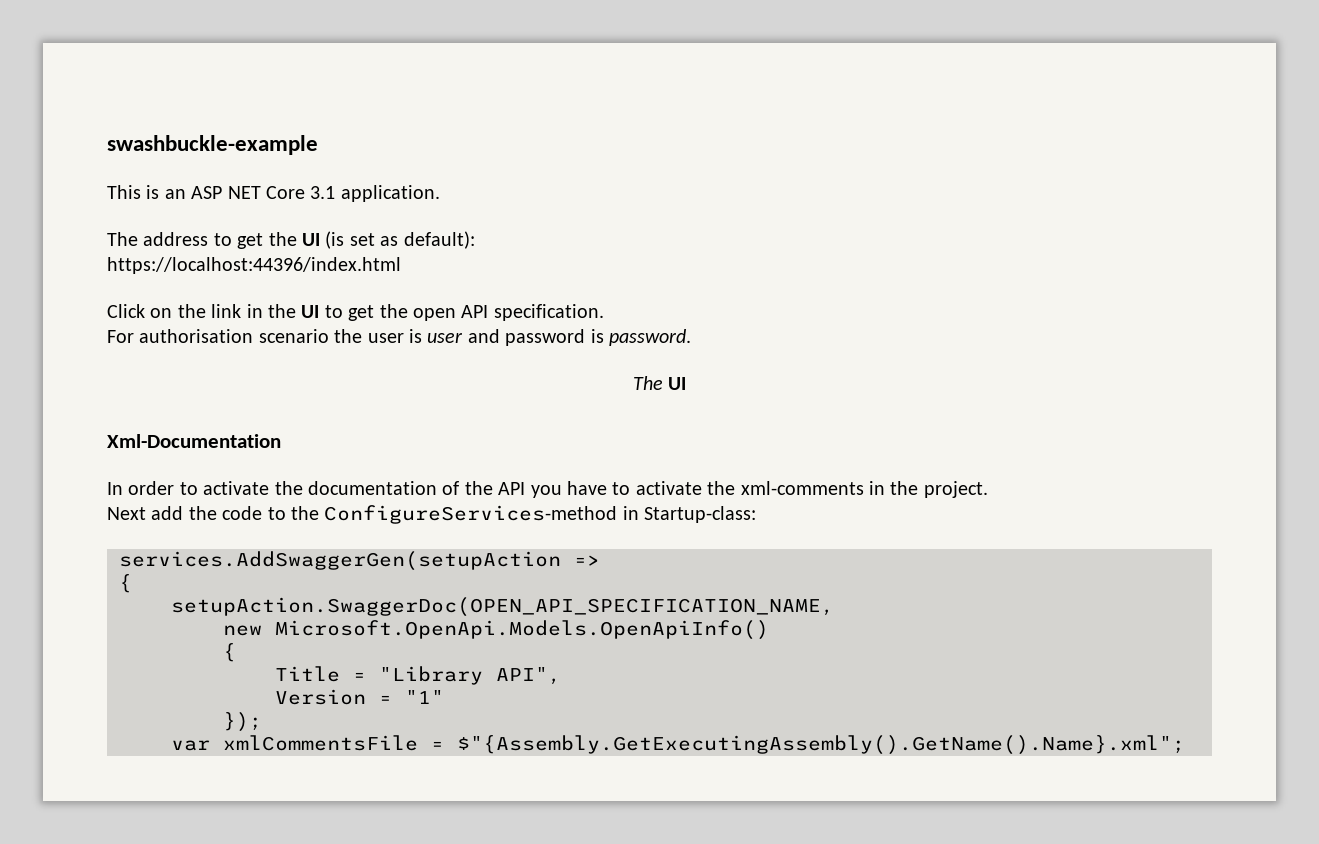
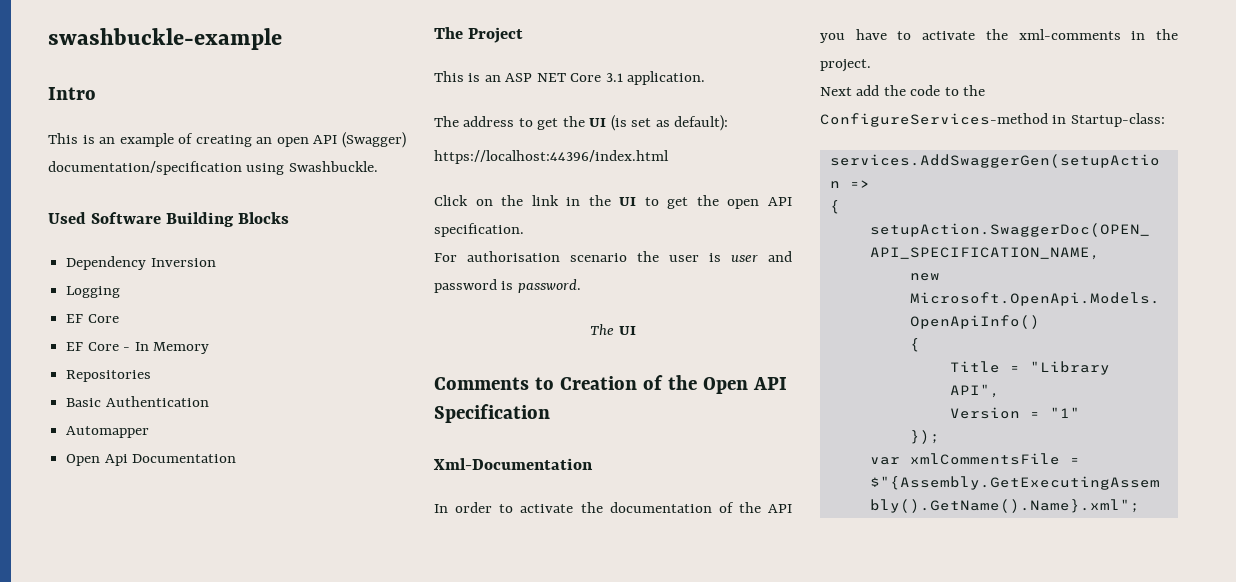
+ Intro
+ This is an example of creating an open API (Swagger) documentation/specification using Swashbuckle.
+ Used Software Building Blocks
+ Dependency Inversion
+ Logging
+ EF Core
+ EF Core - In Memory
+ Repositories
+ Basic Authentication
+ Automapper
+ Open Api Documentation
+ The Project
+ Comments to Creation of the Open API Specification

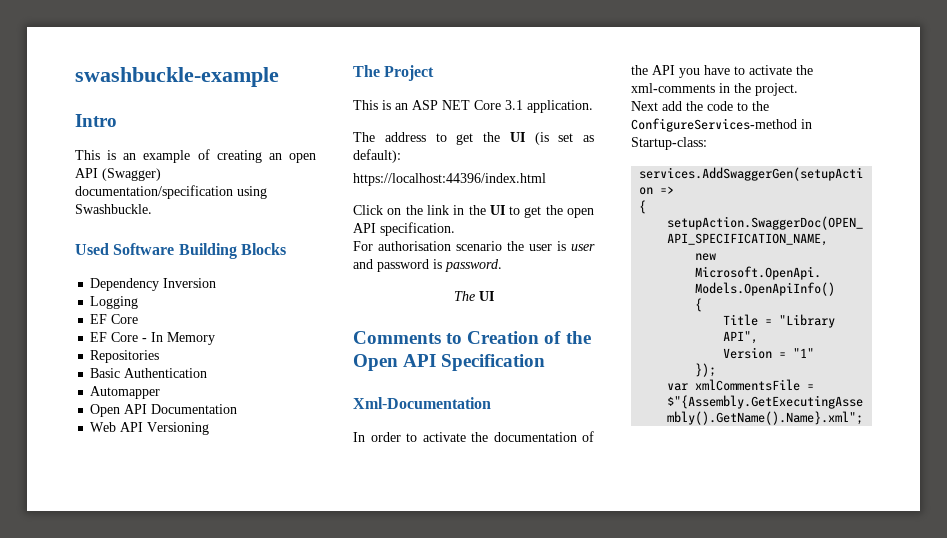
- Open Api Documentation
+ Open API Documentation
+ Web API Versioning

